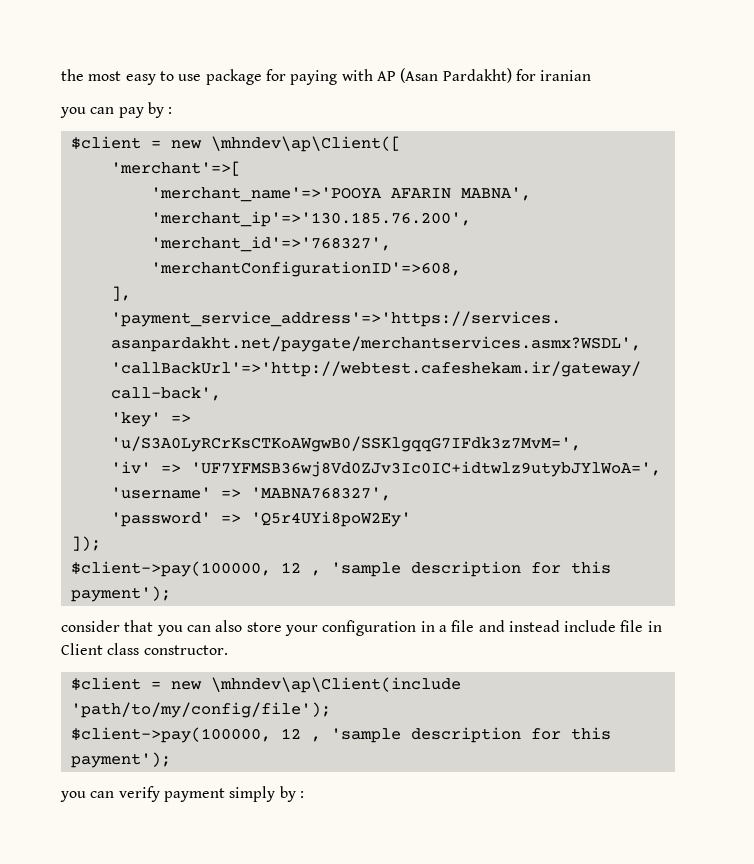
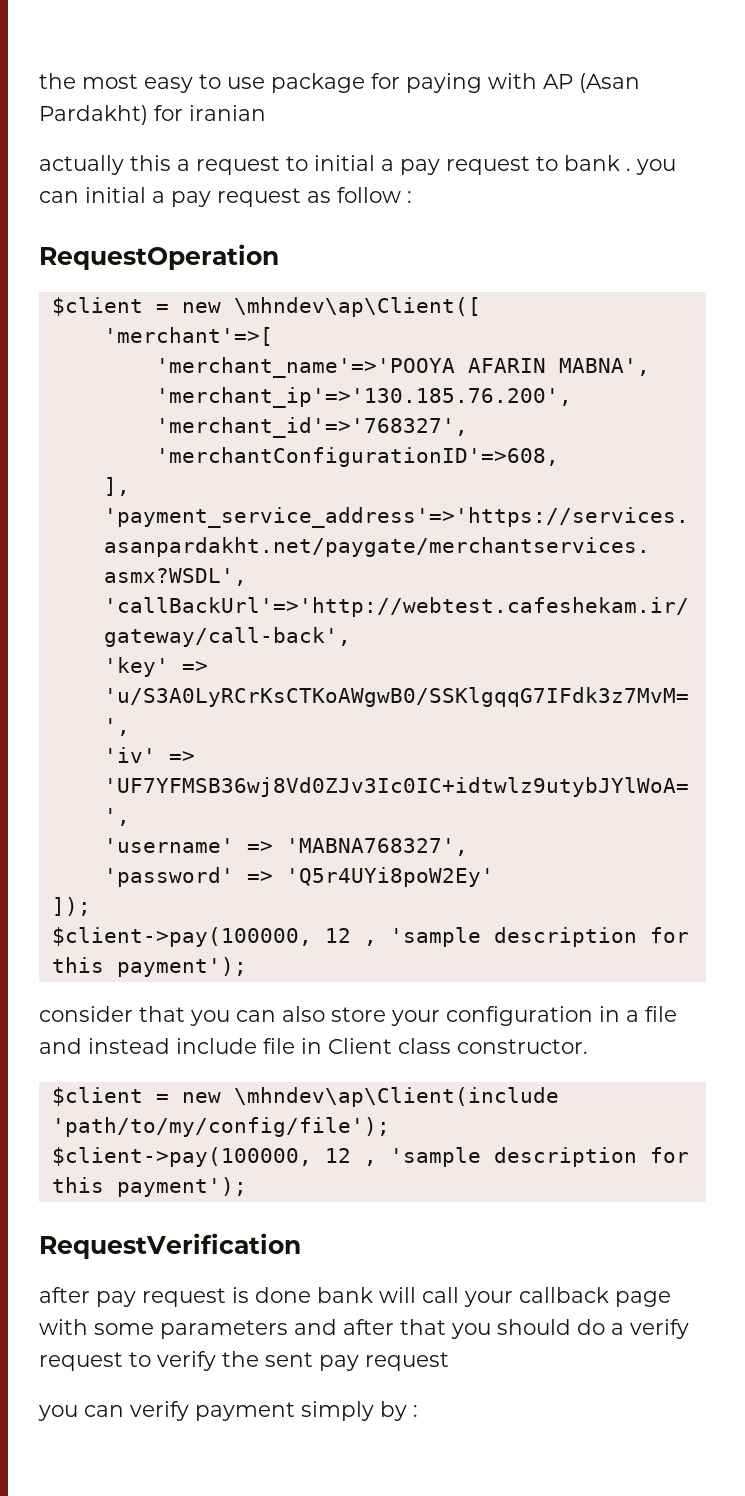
- you can pay by :
+ actually this a request to initial a pay request to bank . you can initial a pay request as follow :
+ RequestOperation
+ RequestVerification
+ after pay request is done bank will call your callback page with some parameters and after that you should do a verify request to verify the sent pay request

